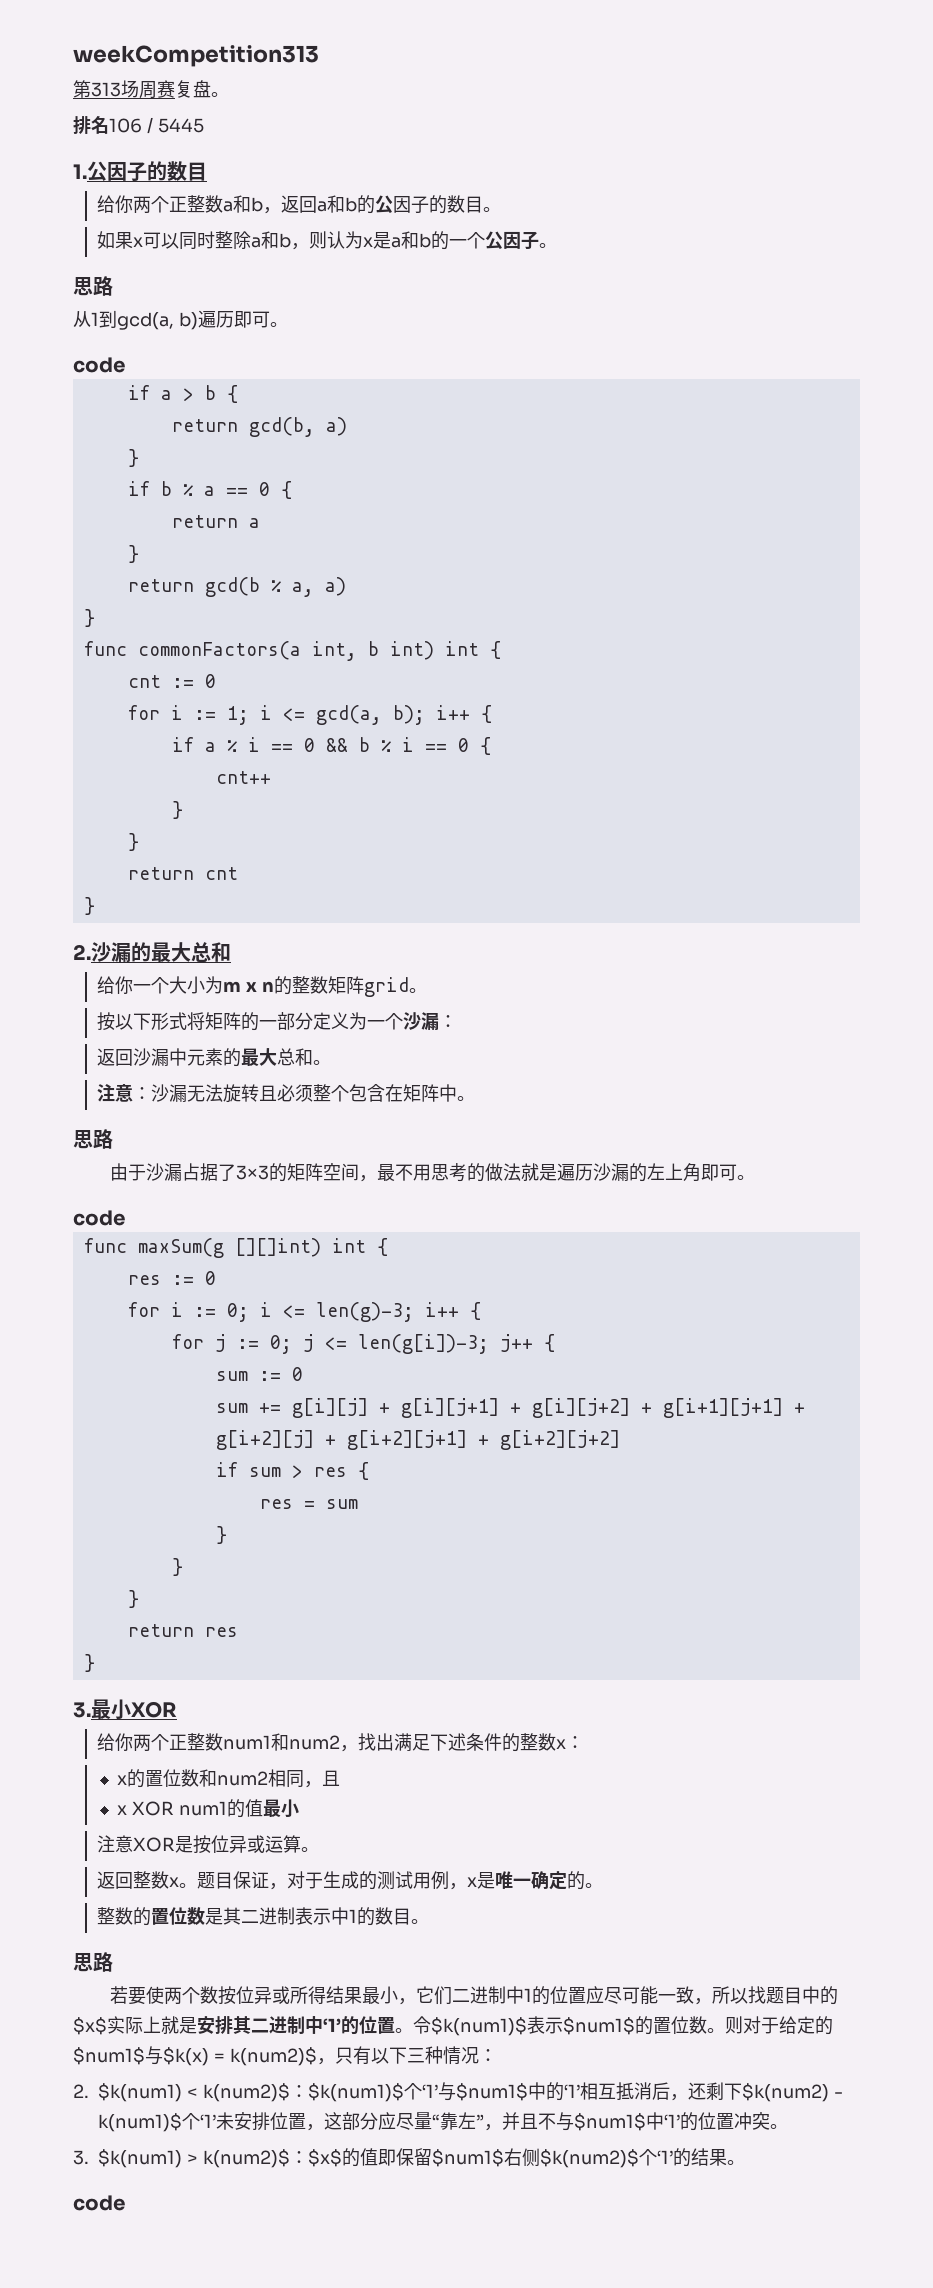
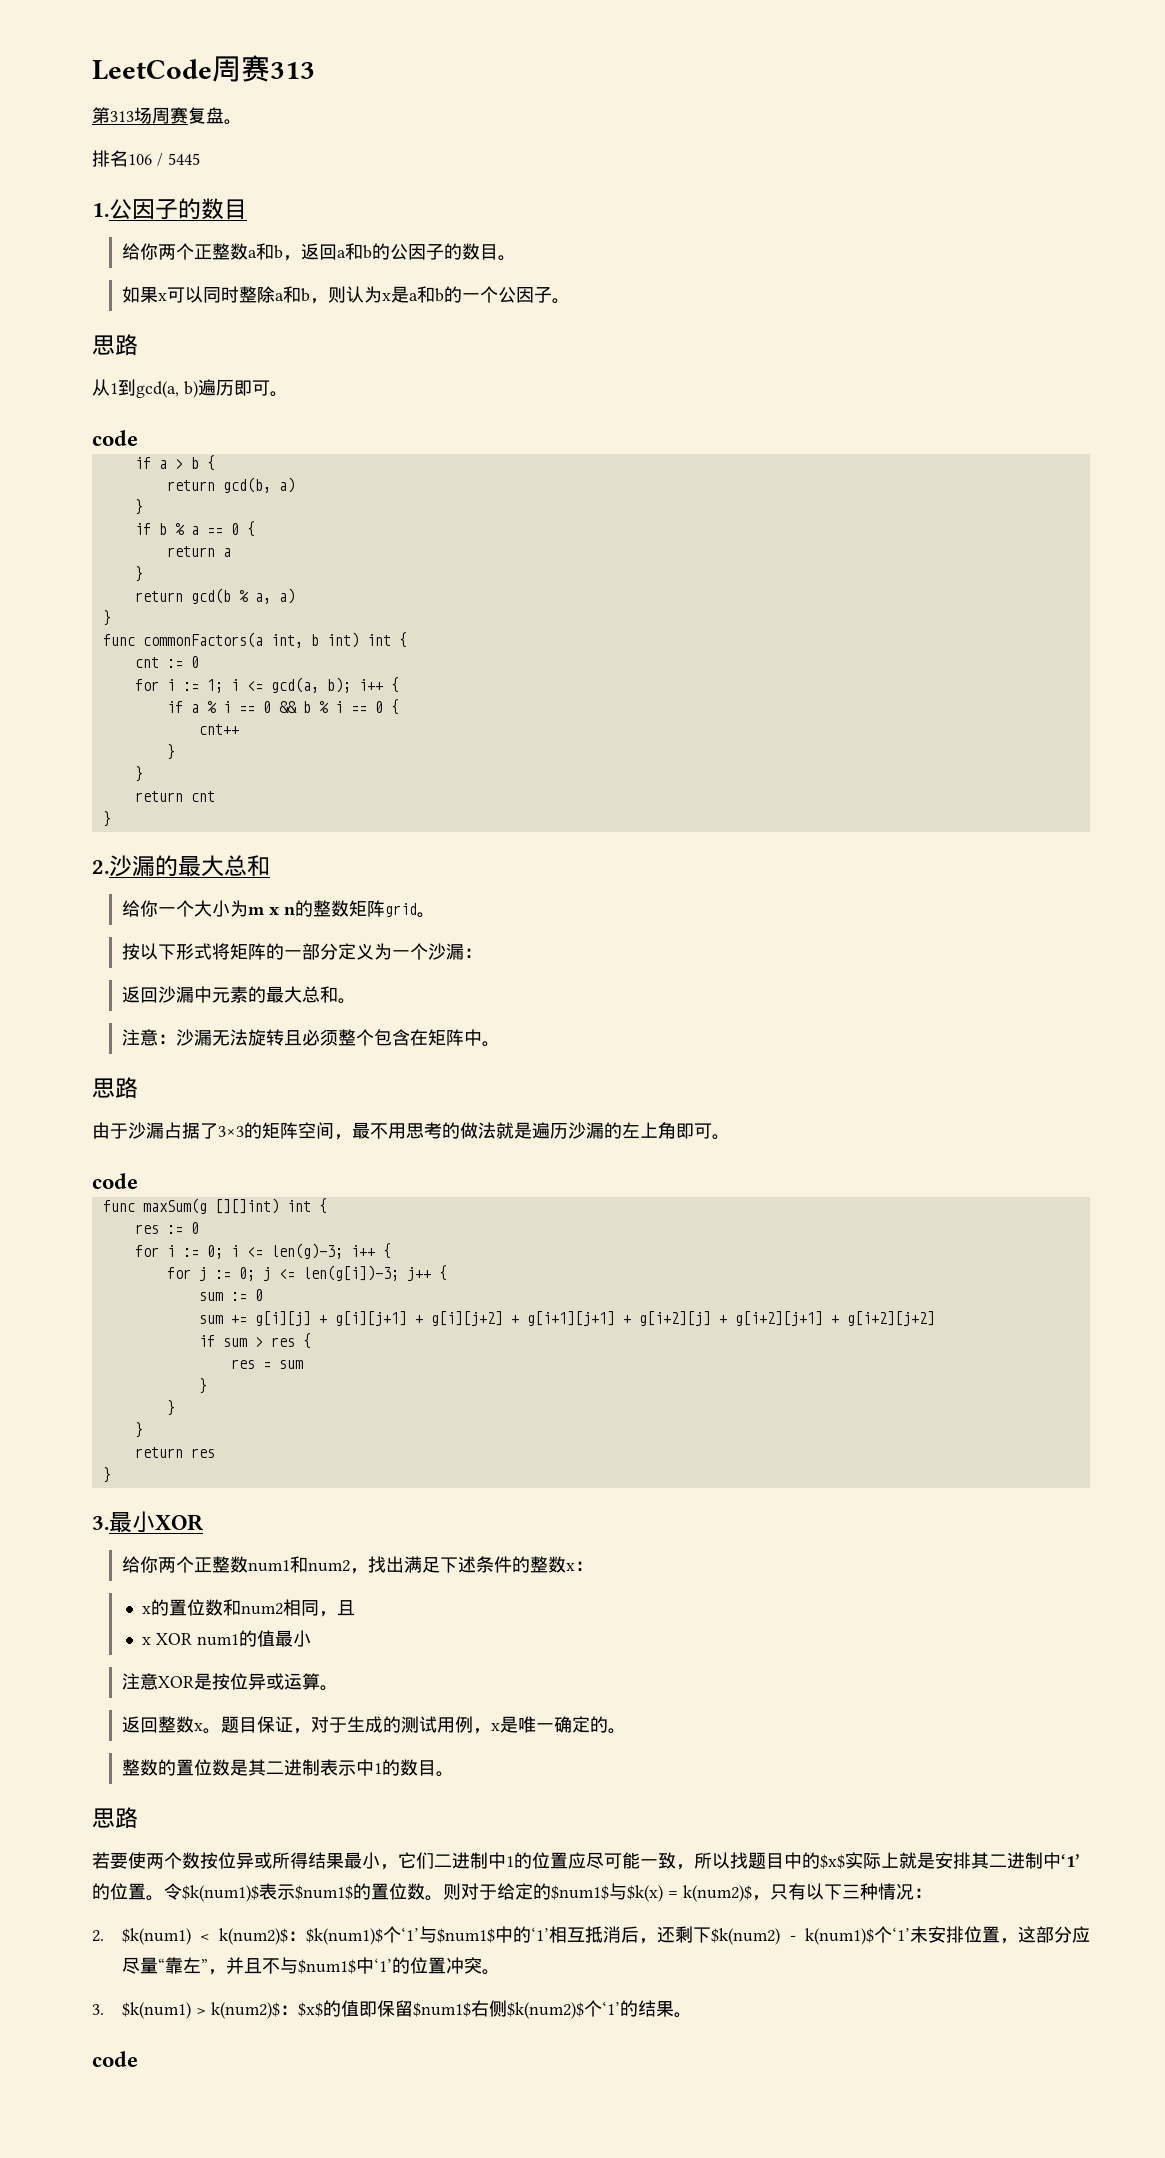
- weekCompetition313
+ LeetCode周赛313

